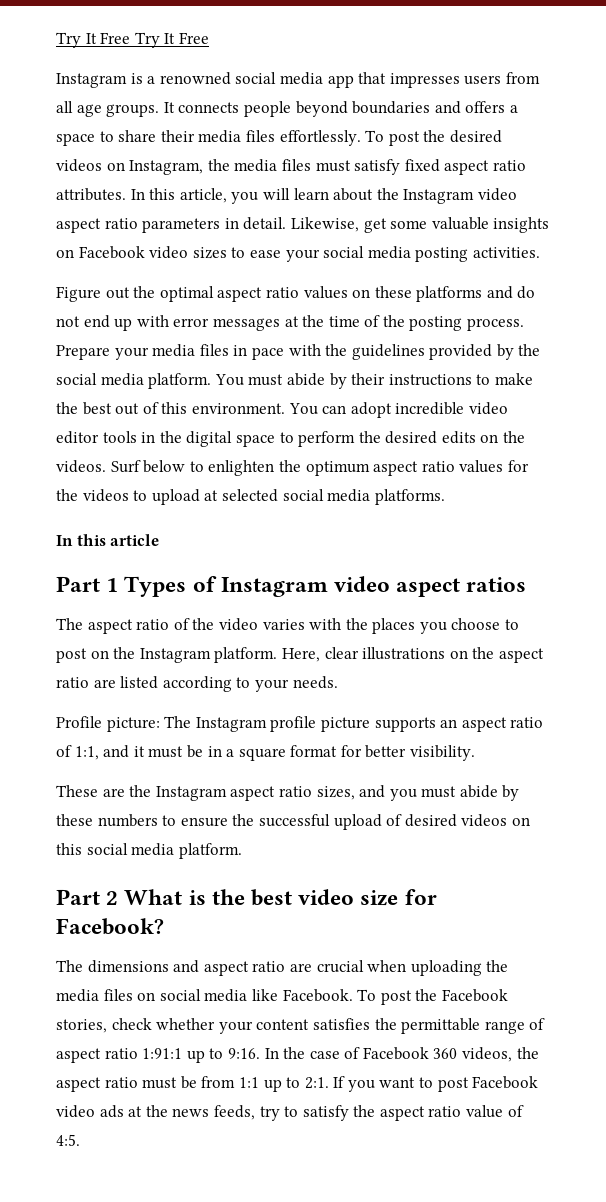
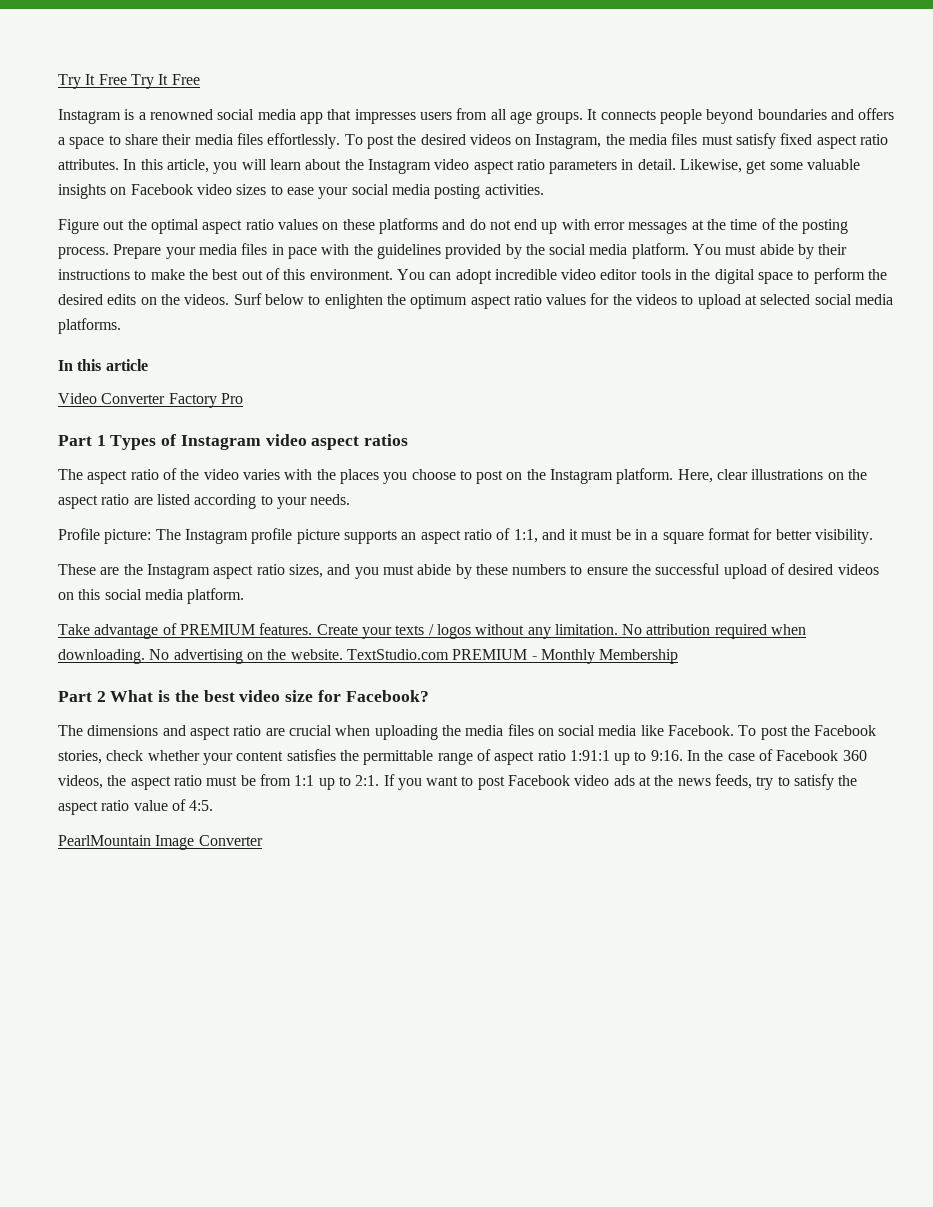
+ Video Converter Factory Pro
+ Take advantage of PREMIUM features. Create your texts / logos without any limitation. No attribution required when downloading. No advertising on the website. TextStudio.com PREMIUM - Monthly Membership
+ PearlMountain Image Converter

